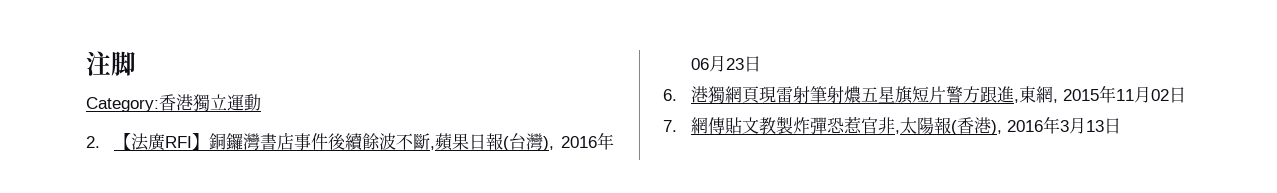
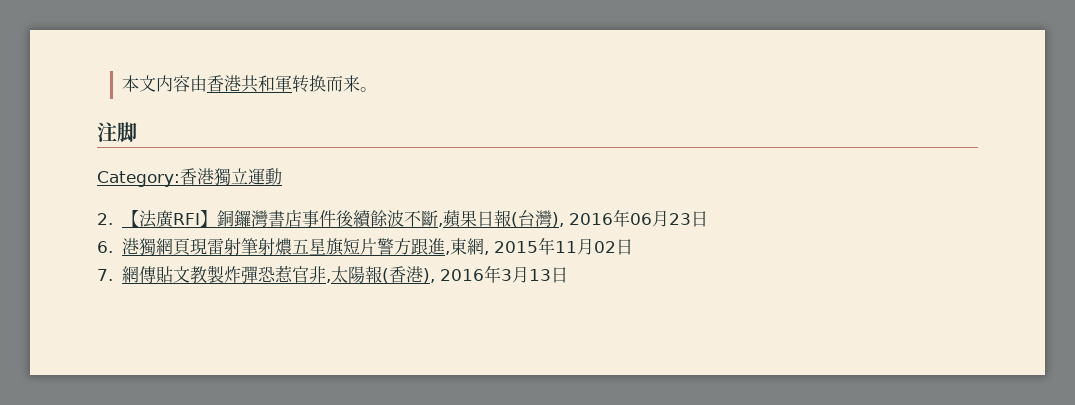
+ 本文内容由香港共和軍转换而来。

